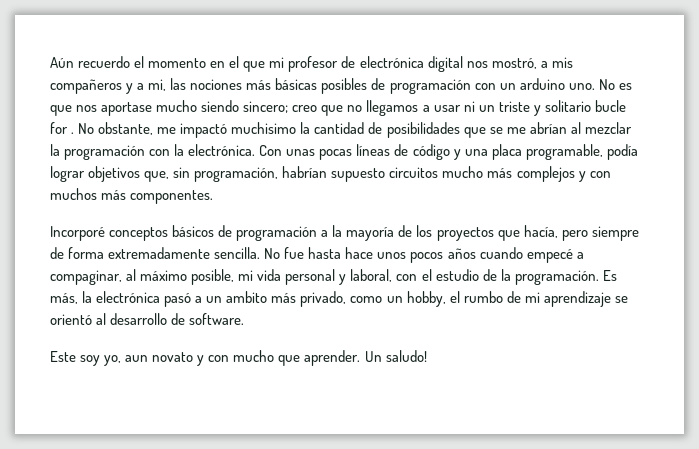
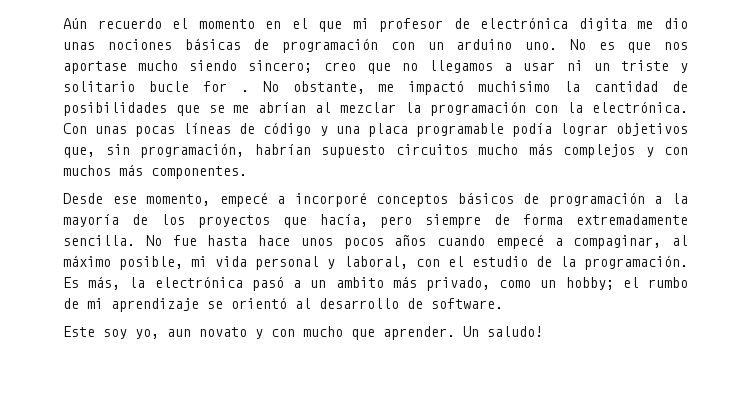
- Aún recuerdo el momento en el que mi profesor de electrónica digital nos mostró, a mis compañeros y a mi, las nociones más básicas posibles de programación con un arduino uno.
+ Aún recuerdo el momento en el que mi profesor de electrónica digita me dio unas nociones básicas de programación con un arduino uno.
- Con unas pocas líneas de código y una placa programable, podía lograr objetivos que, sin programación, habrían supuesto circuitos mucho más complejos y con muchos más componentes.
+ Con unas pocas líneas de código y una placa programable podía lograr objetivos que, sin programación, habrían supuesto circuitos mucho más complejos y con muchos más componentes.
- Incorporé conceptos básicos de programación a la mayoría de los proyectos que hacía, pero siempre de forma extremadamente sencilla.
+ Desde ese momento, empecé a incorporé conceptos básicos de programación a la mayoría de los proyectos que hacía, pero siempre de forma extremadamente sencilla.
- Es más, la electrónica pasó a un ambito más privado, como un hobby, el rumbo de mi aprendizaje se orientó al desarrollo de software.
+ Es más, la electrónica pasó a un ambito más privado, como un hobby; el rumbo de mi aprendizaje se orientó al desarrollo de software.

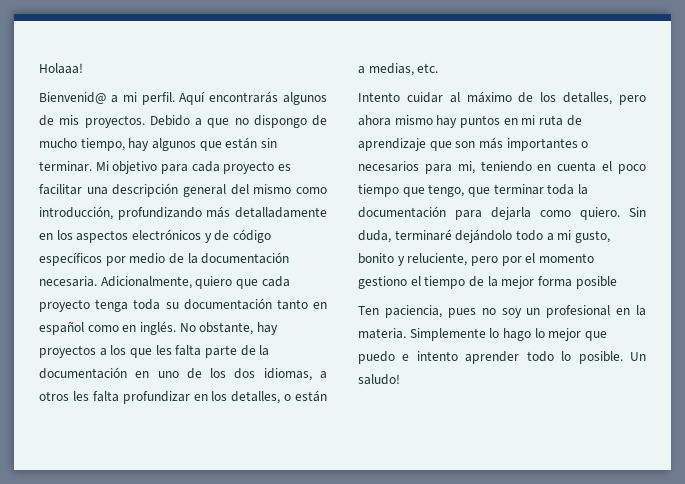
- Aún recuerdo el momento en el que mi profesor de electrónica digita me dio unas nociones básicas de programación con un arduino uno. No es que nos aportase mucho siendo sincero; creo que no llegamos a usar ni un triste y solitario bucle for . No obstante, me impactó muchisimo la cantidad de posibilidades que se me abrían al mezclar la programación con la electrónica. Con unas pocas líneas de código y una placa programable podía lograr objetivos que, sin programación, habrían supuesto circuitos mucho más complejos y con muchos más componentes.
- Desde ese momento, empecé a incorporé conceptos básicos de programación a la mayoría de los proyectos que hacía, pero siempre de forma extremadamente sencilla. No fue hasta hace unos pocos años cuando empecé a compaginar, al máximo posible, mi vida personal y laboral, con el estudio de la programación. Es más, la electrónica pasó a un ambito más privado, como un hobby; el rumbo de mi aprendizaje se orientó al desarrollo de software.
- Este soy yo, aun novato y con mucho que aprender.
+ Holaaa!
+ Bienvenid@ a mi perfil. Aquí encontrarás algunos de mis proyectos. Debido a que no dispongo de mucho tiempo, hay algunos que están sin terminar. Mi objetivo para cada proyecto es facilitar una descripción general del mismo como introducción, profundizando más detalladamente en los aspectos electrónicos y de código específicos por medio de la documentación necesaria. Adicionalmente, quiero que cada proyecto tenga toda su documentación tanto en español como en inglés. No obstante, hay proyectos a los que les falta parte de la documentación en uno de los dos idiomas, a otros les falta profundizar en los detalles, o están a medias, etc.
+ Intento cuidar al máximo de los detalles, pero ahora mismo hay puntos en mi ruta de aprendizaje que son más importantes o necesarios para mi, teniendo en cuenta el poco tiempo que tengo, que terminar toda la documentación para dejarla como quiero. Sin duda, terminaré dejándolo todo a mi gusto, bonito y reluciente, pero por el momento gestiono el tiempo de la mejor forma posible
+ Ten paciencia, pues no soy un profesional en la materia. Simplemente lo hago lo mejor que puedo e intento aprender todo lo posible.

